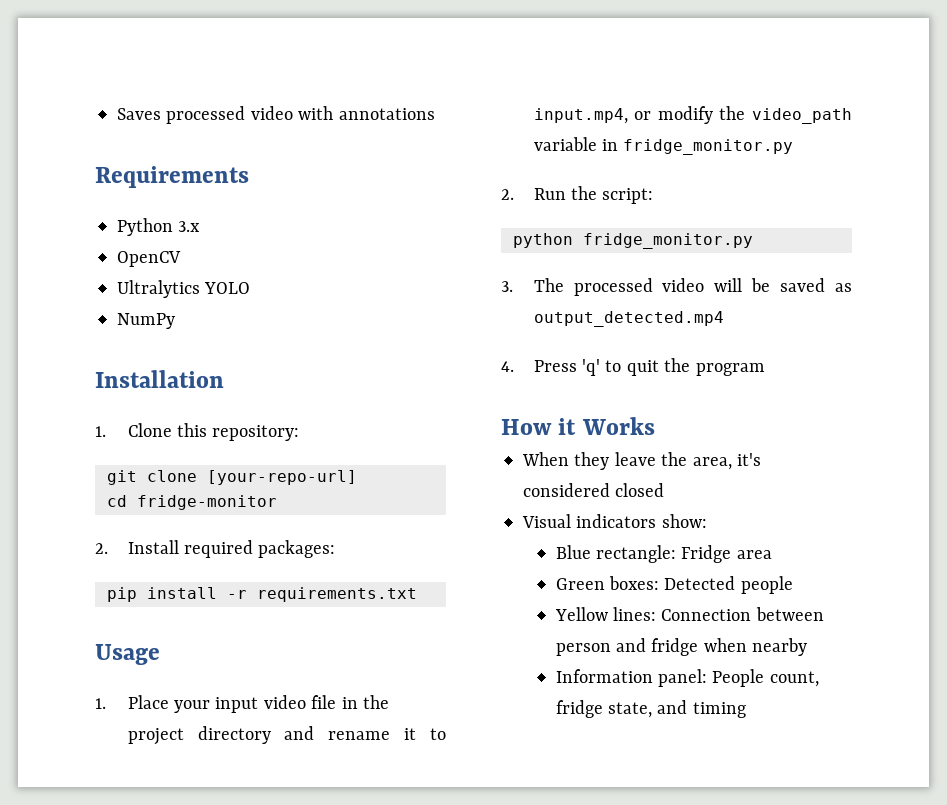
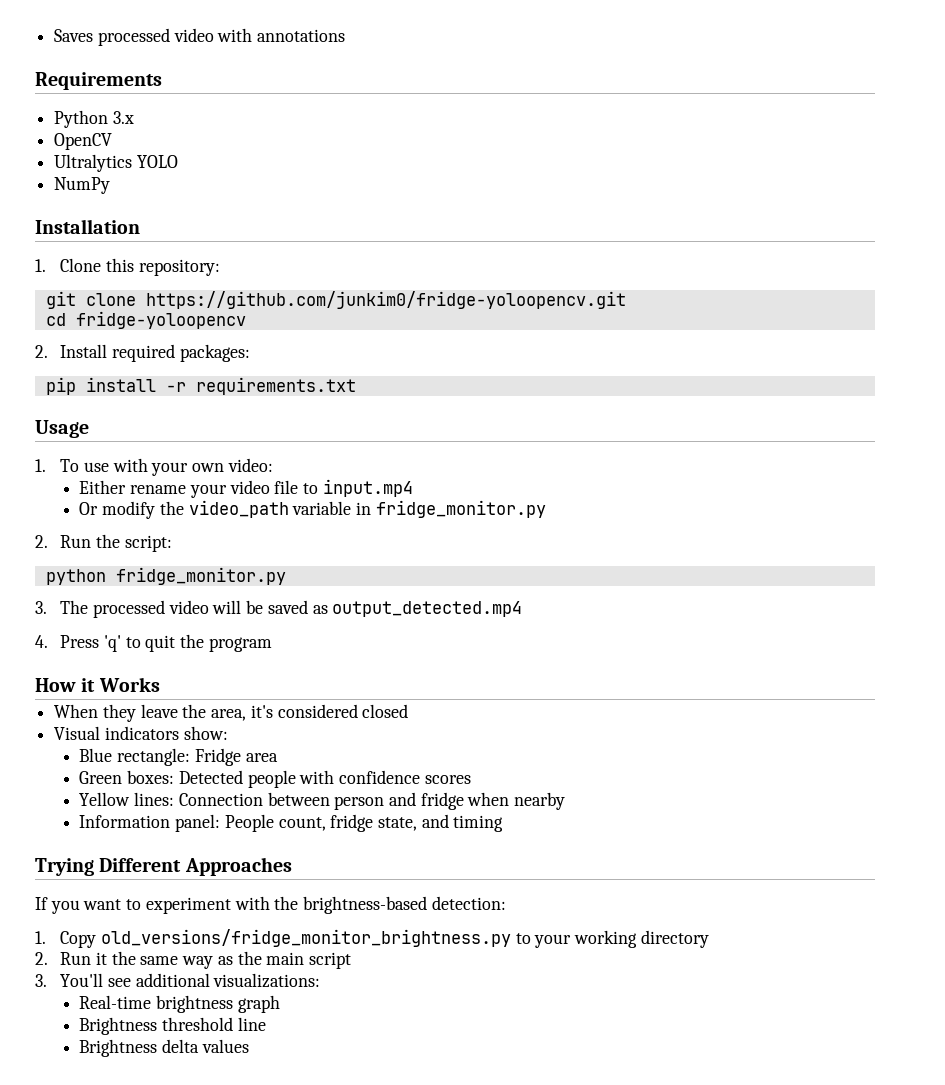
- git clone [your-repo-url]
+ git clone https://github.com/junkim0/fridge-yoloopencv.git
- cd fridge-monitor
+ cd fridge-yoloopencv
- 1. Place your input video file in the project directory and rename it to input.mp4, or modify the video_path variable in fridge_monitor.py
+ 1. To use with your own video:
+ Either rename your video file to input.mp4
+ Or modify the video_path variable in fridge_monitor.py
- Green boxes: Detected people
+ Green boxes: Detected people with confidence scores
+ Trying Different Approaches
+ If you want to experiment with the brightness-based detection:
+ 1. Copy old_versions/fridge_monitor_brightness.py to your working directory
+ 2. Run it the same way as the main script
+ 3. You'll see additional visualizations:
+ Real-time brightness graph
+ Brightness threshold line
+ Brightness delta values

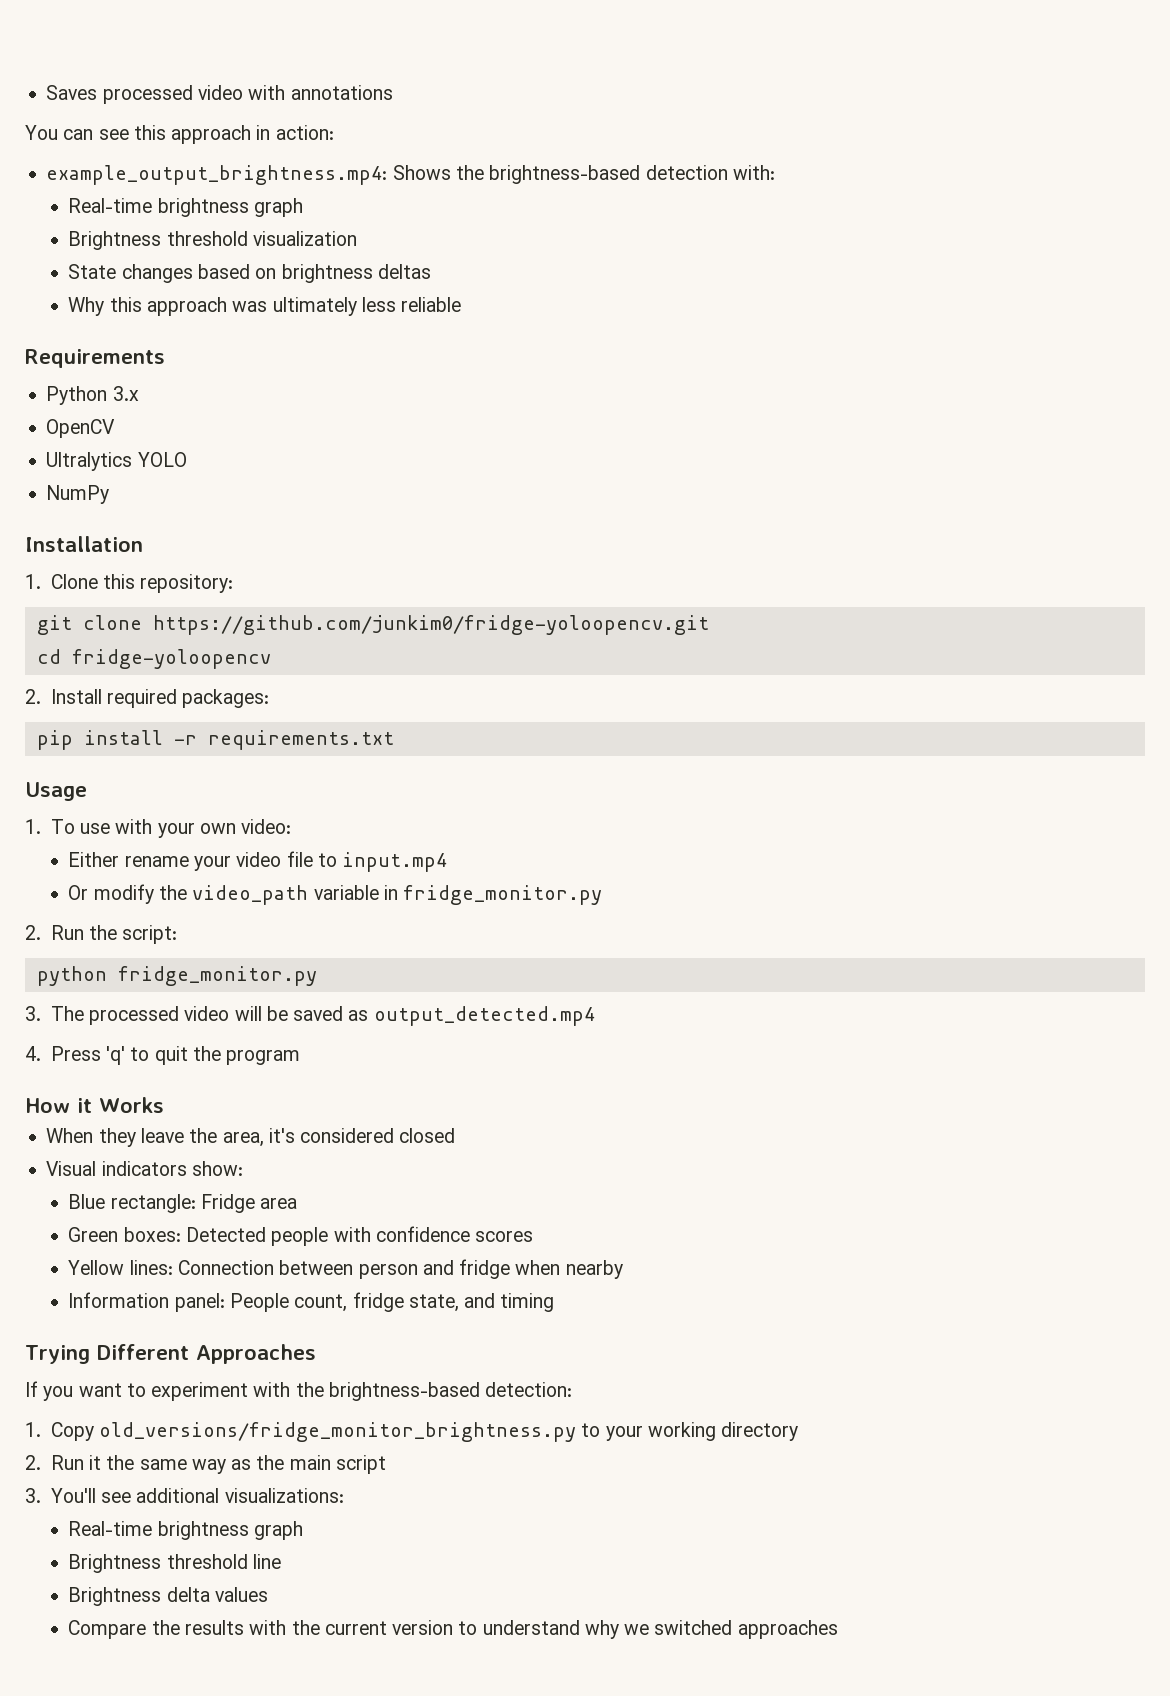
+ You can see this approach in action:
+ example_output_brightness.mp4: Shows the brightness-based detection with:
+ Real-time brightness graph
+ Brightness threshold visualization
+ State changes based on brightness deltas
+ Why this approach was ultimately less reliable
+ Compare the results with the current version to understand why we switched approaches

